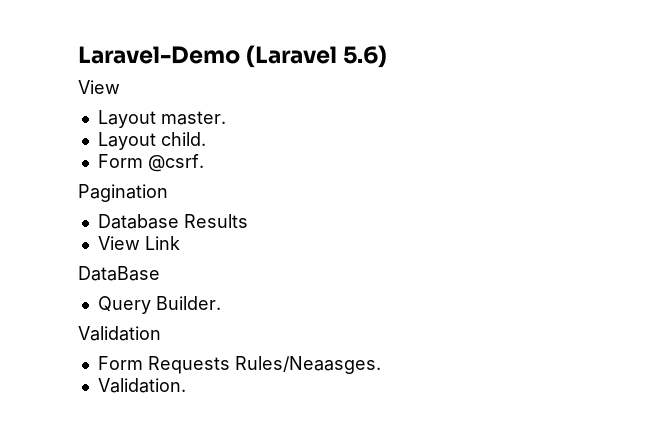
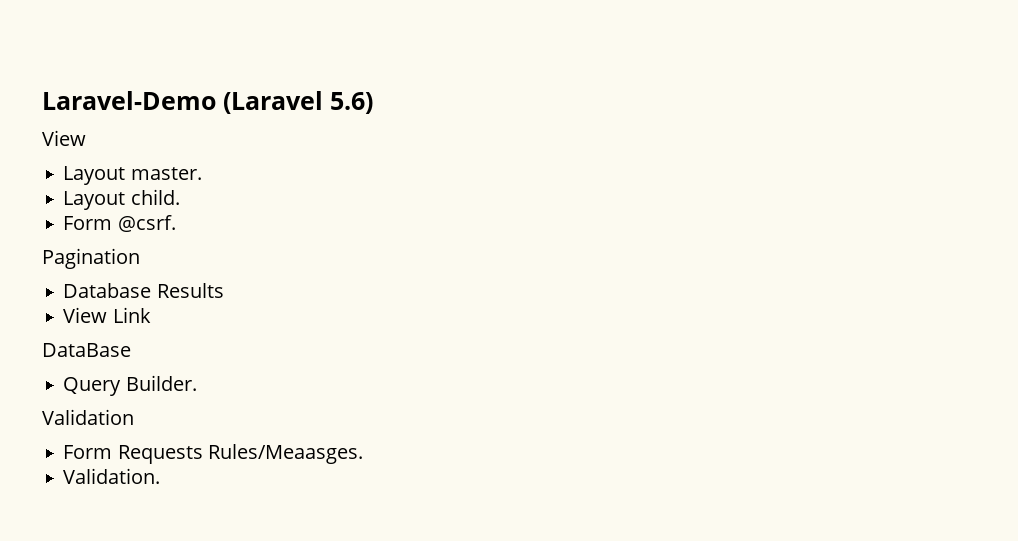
- Form Requests Rules/Neaasges.
+ Form Requests Rules/Meaasges.

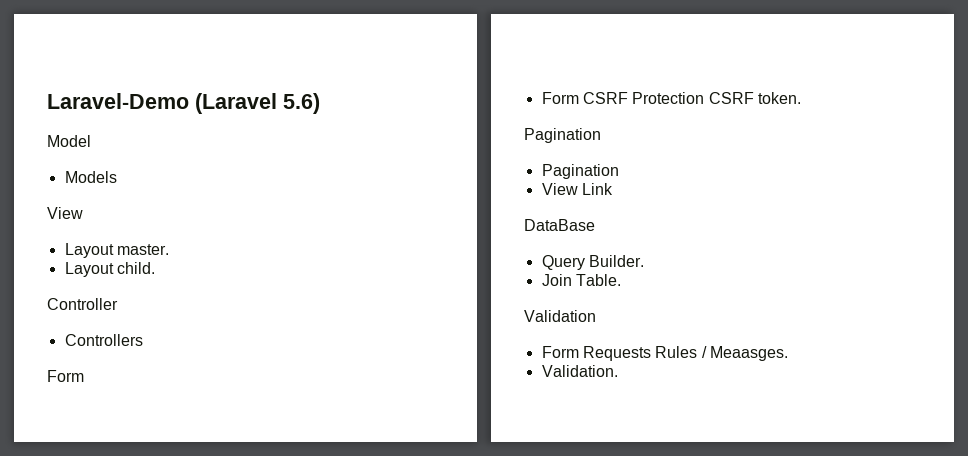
+ Model
+ Models
- Form @csrf.
+ Controller
+ Controllers
+ Form
+ Form CSRF Protection CSRF token.
  Pagination
- Database Results
+ Pagination
+ Join Table.
- Form Requests Rules/Meaasges.
+ Form Requests Rules / Meaasges.

